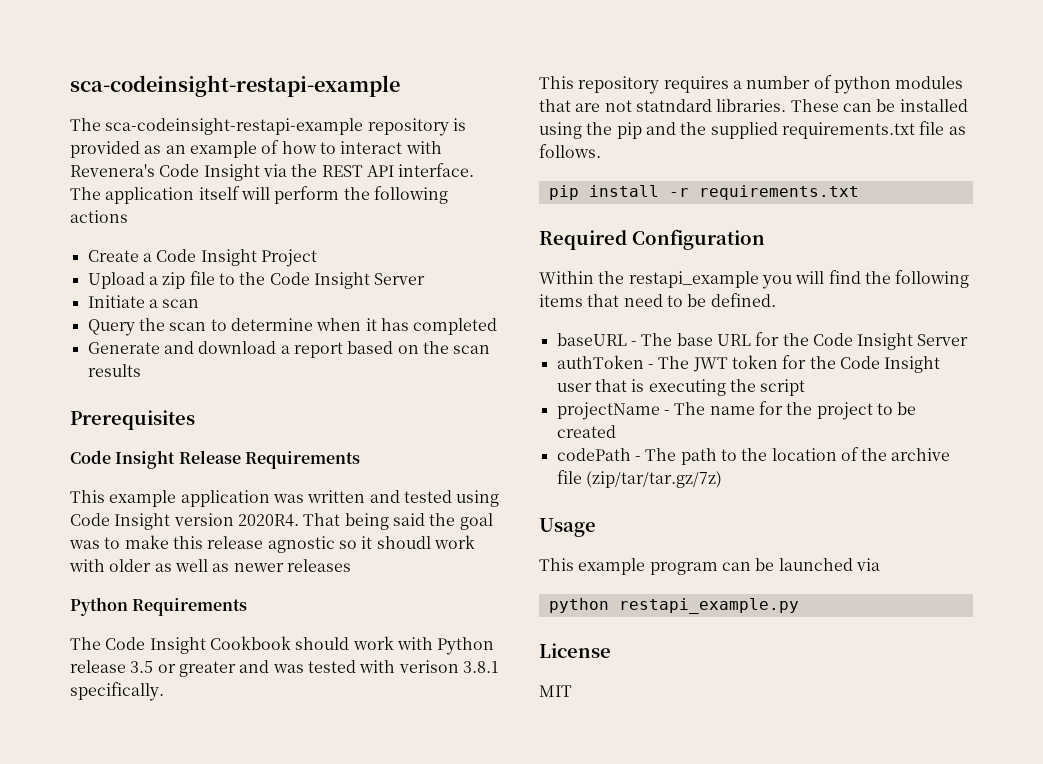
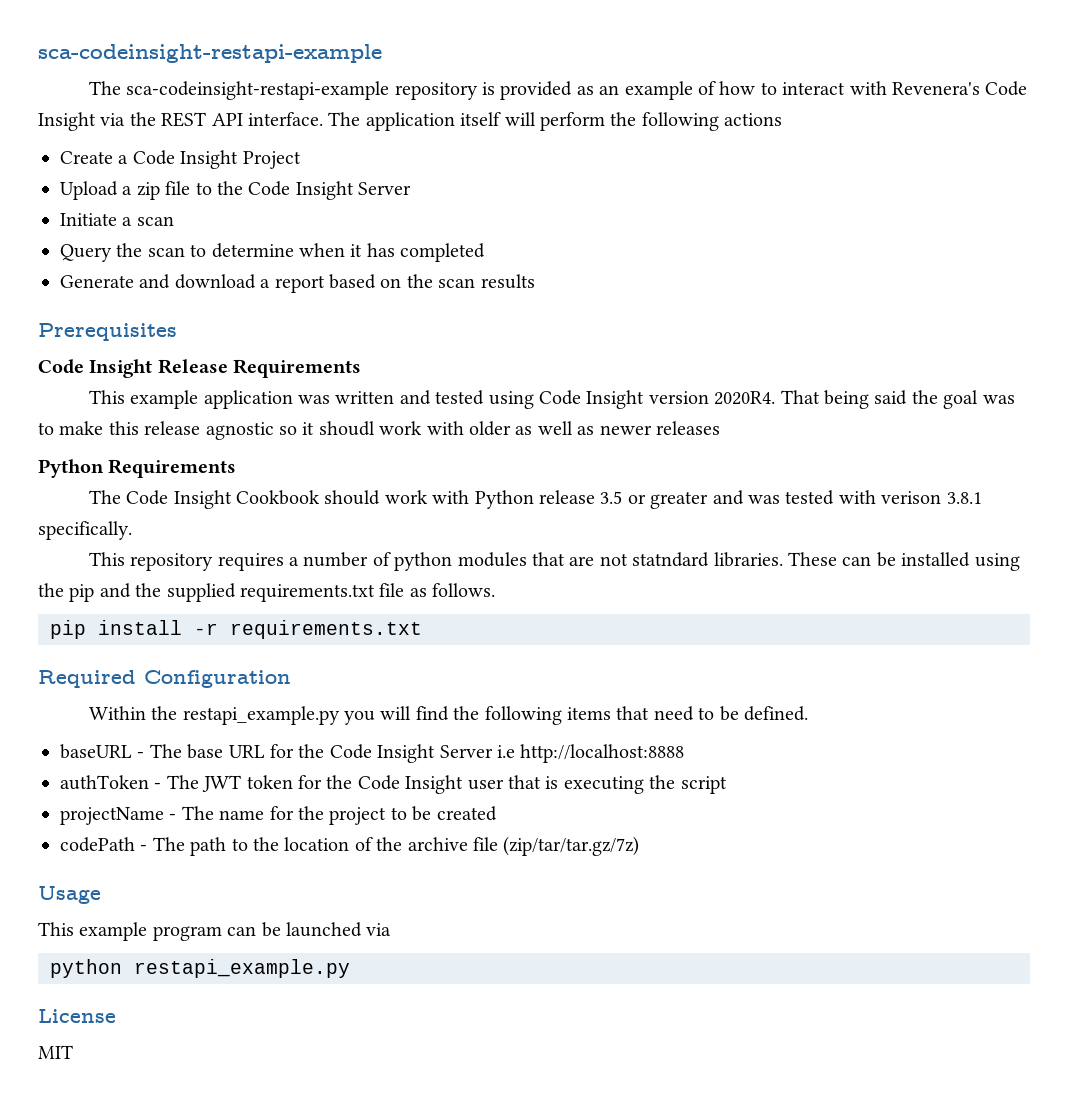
- Within the restapi_example you will find the following items that need to be defined.
+ Within the restapi_example.py you will find the following items that need to be defined.
- baseURL - The base URL for the Code Insight Server
+ baseURL - The base URL for the Code Insight Server i.e http://localhost:8888

